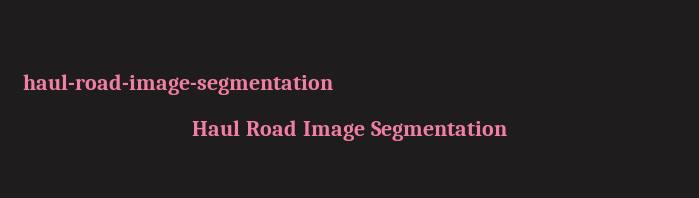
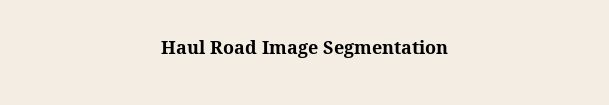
- haul-road-image-segmentation

